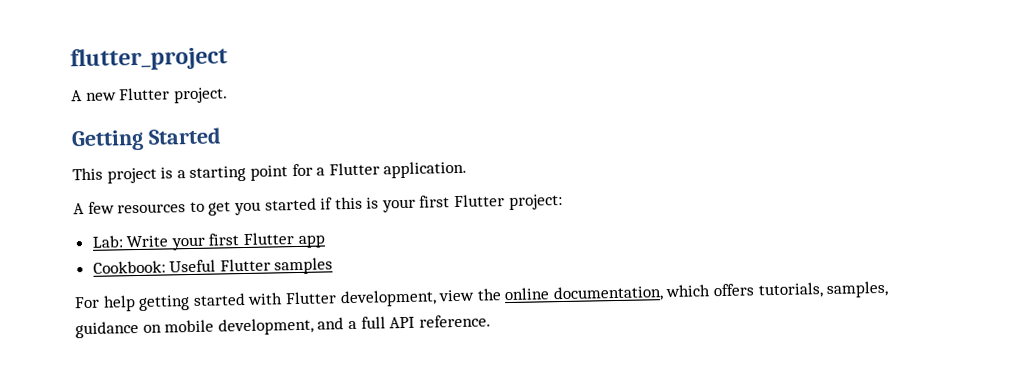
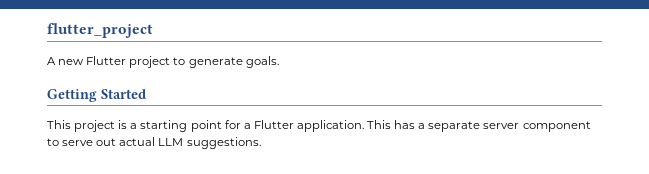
- A new Flutter project.
+ A new Flutter project to generate goals.
- This project is a starting point for a Flutter application.
- A few resources to get you started if this is your first Flutter project:
- Lab: Write your first Flutter app
- Cookbook: Useful Flutter samples
- For help getting started with Flutter development, view the online documentation, which offers tutorials, samples, guidance on mobile development, and a full API reference.
+ This project is a starting point for a Flutter application. This has a separate server component to serve out actual LLM suggestions.

